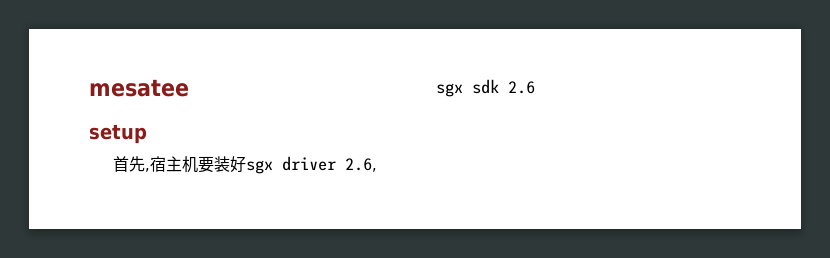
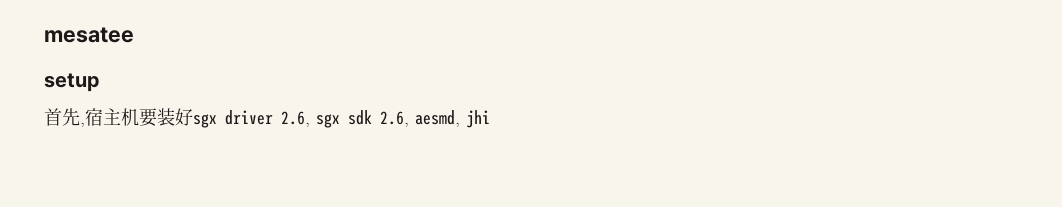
- 首先,宿主机要装好sgx driver 2.6, sgx sdk 2.6
+ 首先,宿主机要装好sgx driver 2.6, sgx sdk 2.6, aesmd, jhi

